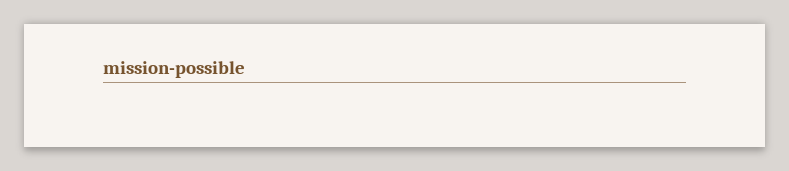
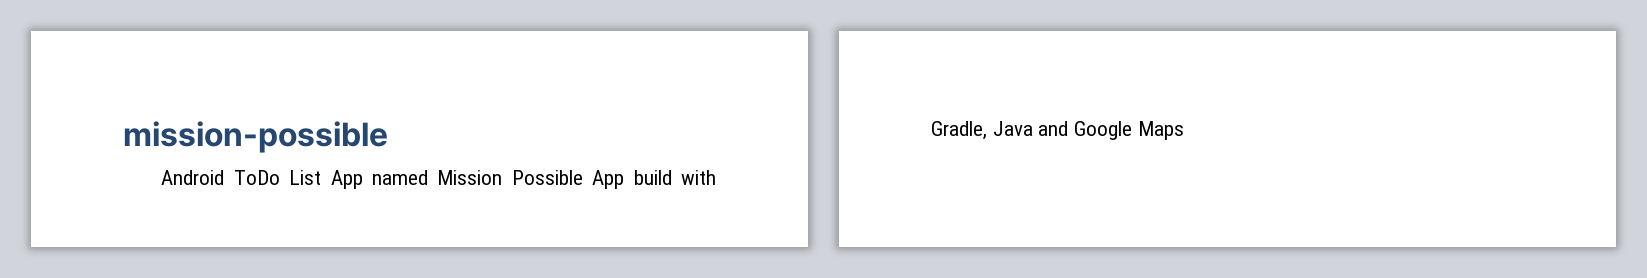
+ Android ToDo List App named Mission Possible App build with Gradle, Java and Google Maps

